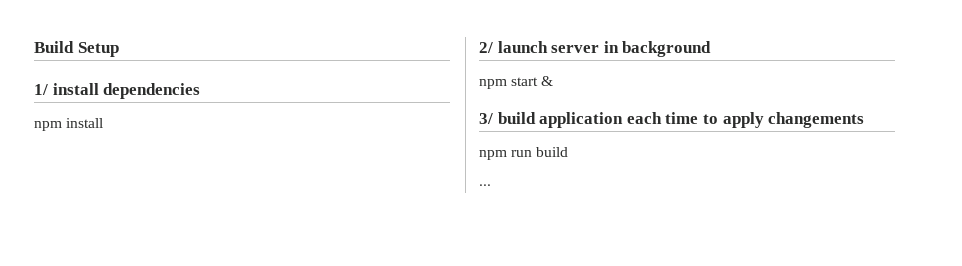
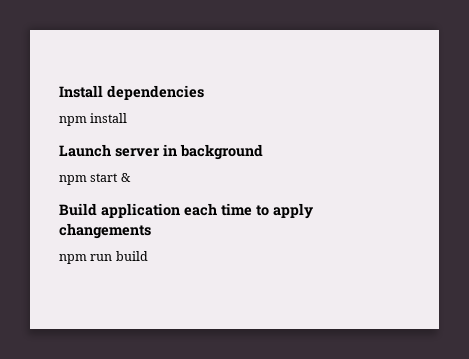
- Build Setup
- 1/ install dependencies
+ Install dependencies
- 2/ launch server in background
+ Launch server in background
- 3/ build application each time to apply changements
+ Build application each time to apply changements
- ...

